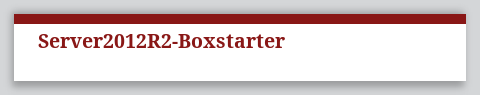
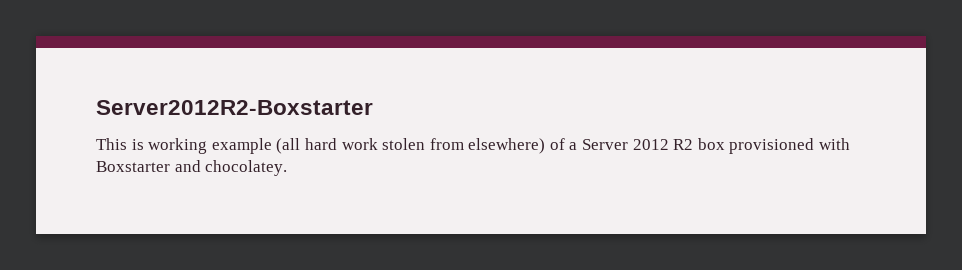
+ This is working example (all hard work stolen from elsewhere) of a Server 2012 R2 box provisioned with Boxstarter and chocolatey.

